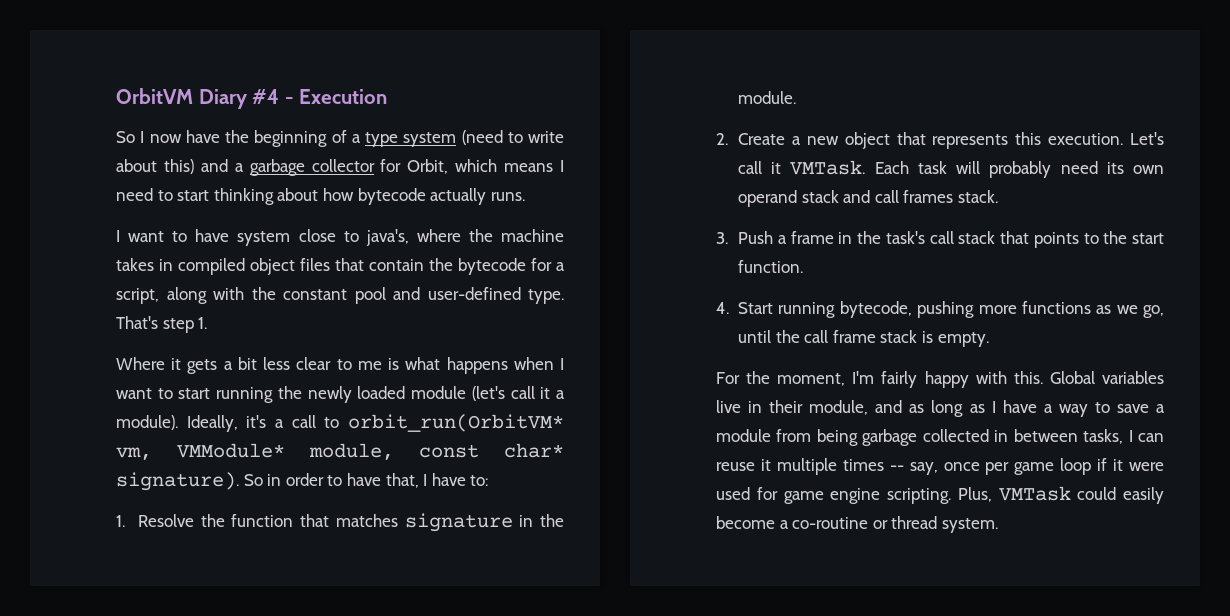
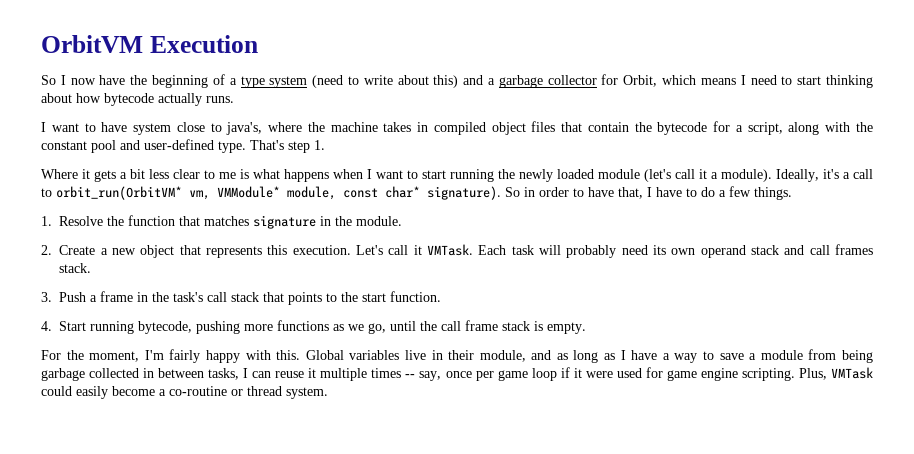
- OrbitVM Diary #4 - Execution
+ OrbitVM Execution
- So in order to have that, I have to:
+ So in order to have that, I have to do a few things.

